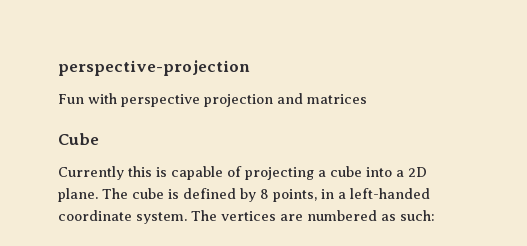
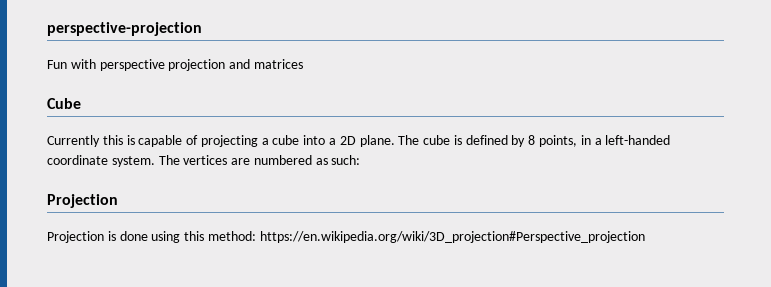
  The vertices are numbered as such:
+ Projection
+ Projection is done using this method: https://en.wikipedia.org/wiki/3D_projection#Perspective_projection

